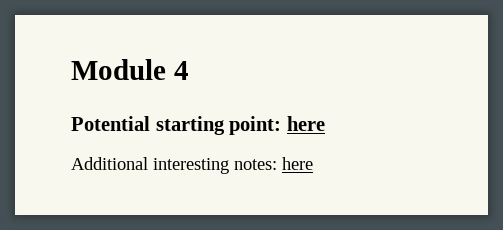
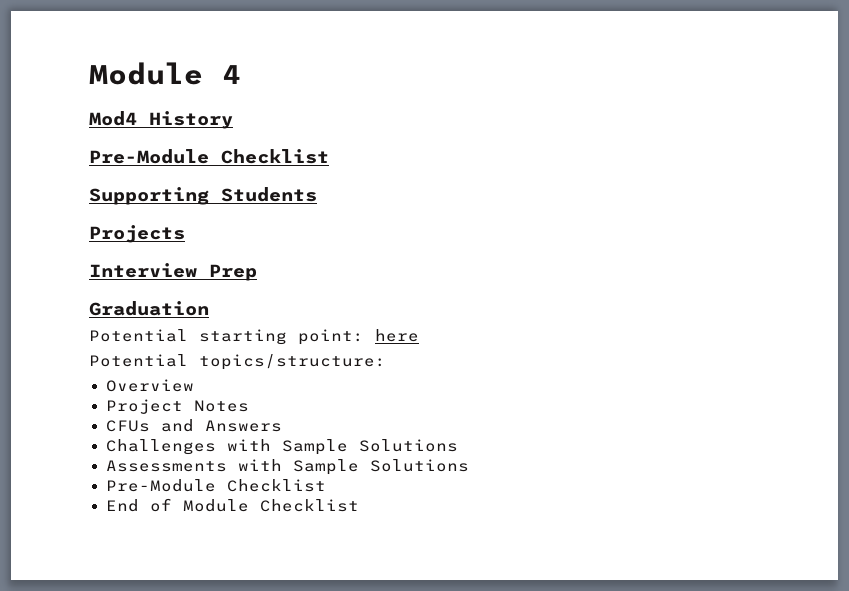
+ Mod4 History
+ Pre-Module Checklist
+ Supporting Students
+ Projects
+ Interview Prep
+ Graduation
  Potential starting point: here
- Additional interesting notes: here
+ Potential topics/structure:
+ Overview
+ Project Notes
+ CFUs and Answers
+ Challenges with Sample Solutions
+ Assessments with Sample Solutions
+ Pre-Module Checklist
+ End of Module Checklist

